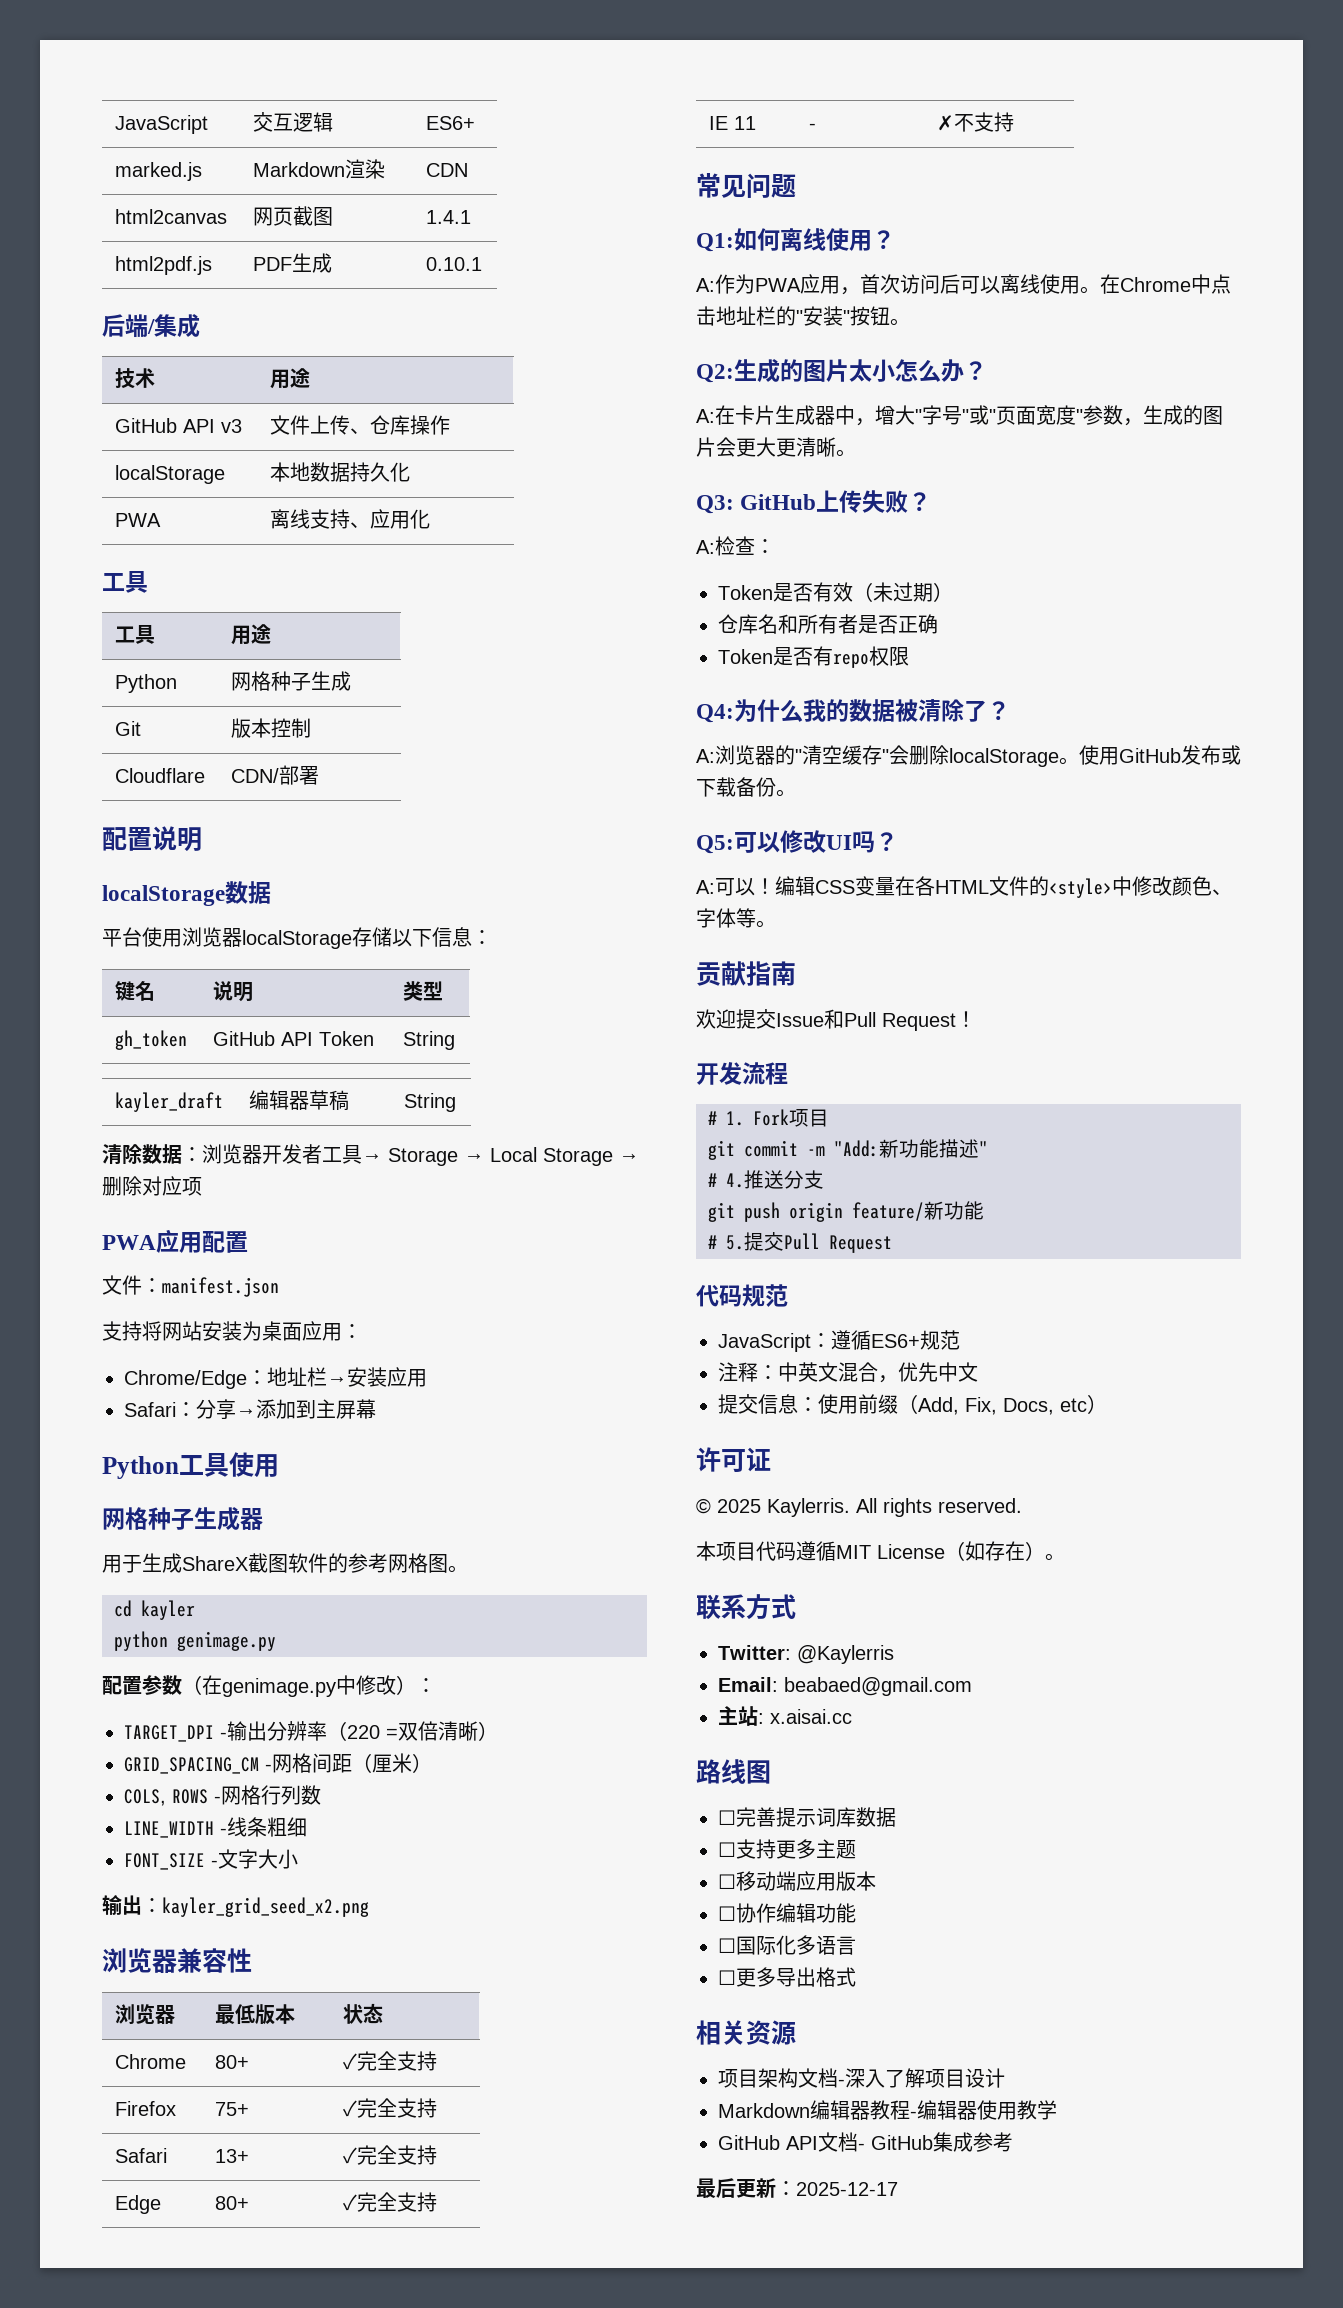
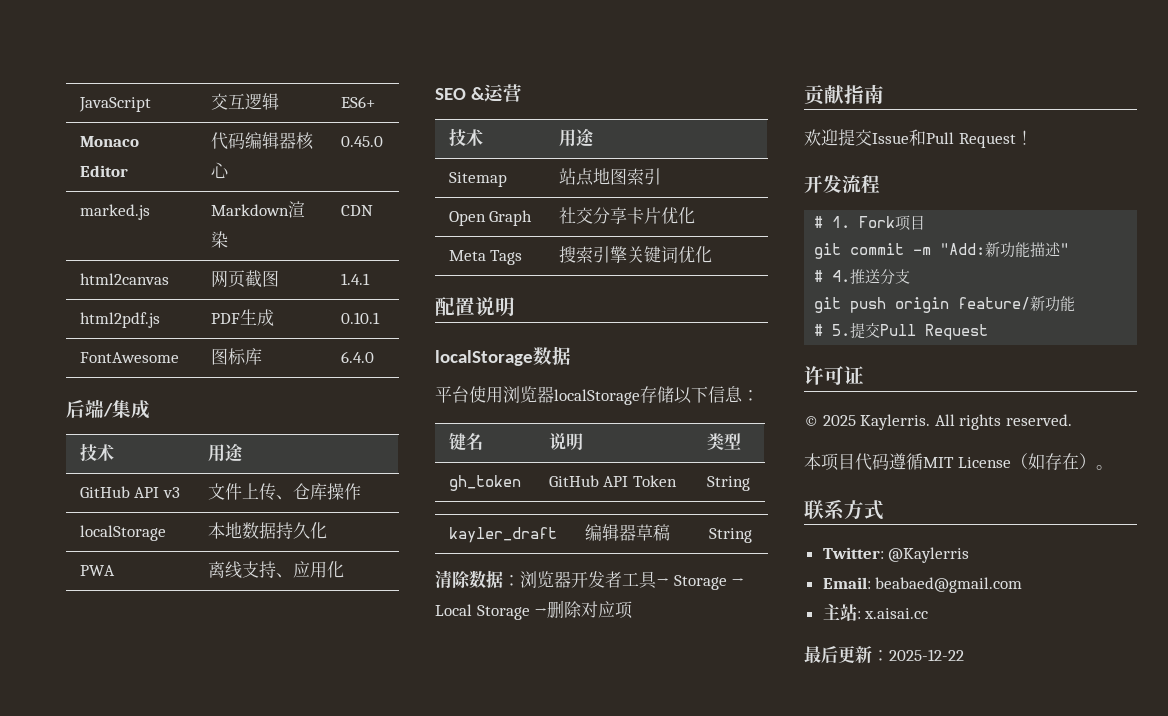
+ Monaco Editor | 代码编辑器核心 | 0.45.0
+ FontAwesome | 图标库 | 6.4.0
  PWA | 离线支持、应用化
- 工具
- 工具 | 用途
- Python | 网格种子生成
- Git | 版本控制
- Cloudflare | CDN/部署
+ SEO &运营
+ 技术 | 用途
+ Sitemap | 站点地图索引
+ Open Graph | 社交分享卡片优化
+ Meta Tags | 搜索引擎关键词优化
- PWA应用配置
- 文件：manifest.json
- 支持将网站安装为桌面应用：
- Chrome/Edge：地址栏→安装应用
- Safari：分享→添加到主屏幕
- Python工具使用
- 网格种子生成器
- 用于生成ShareX截图软件的参考网格图。
- cd kayler
- python genimage.py
- 配置参数（在genimage.py中修改）：
- TARGET_DPI -输出分辨率（220 =双倍清晰）
- GRID_SPACING_CM -网格间距（厘米）
- COLS, ROWS -网格行列数
- LINE_WIDTH -线条粗细
- FONT_SIZE -文字大小
- 输出：kayler_grid_seed_x2.png
- 浏览器兼容性
- 浏览器 | 最低版本 | 状态
- Chrome | 80+ | ✓完全支持
- Firefox | 75+ | ✓完全支持
- Safari | 13+ | ✓完全支持
- Edge | 80+ | ✓完全支持
- IE 11 | - | ✗不支持
- 常见问题
- Q1:如何离线使用？
- A:作为PWA应用，首次访问后可以离线使用。在Chrome中点击地址栏的"安装"按钮。
- Q2:生成的图片太小怎么办？
- A:在卡片生成器中，增大"字号"或"页面宽度"参数，生成的图片会更大更清晰。
- Q3: GitHub上传失败？
- A:检查：
- Token是否有效（未过期）
- 仓库名和所有者是否正确
- Token是否有repo权限
- Q4:为什么我的数据被清除了？
- A:浏览器的"清空缓存"会删除localStorage。使用GitHub发布或下载备份。
- Q5:可以修改UI吗？
- A:可以！编辑CSS变量在各HTML文件的<style>中修改颜色、字体等。
- 代码规范
- JavaScript：遵循ES6+规范
- 注释：中英文混合，优先中文
- 提交信息：使用前缀（Add, Fix, Docs, etc）
- 路线图
- ☐完善提示词库数据
- ☐支持更多主题
- ☐移动端应用版本
- ☐协作编辑功能
- ☐国际化多语言
- ☐更多导出格式
- 相关资源
- 项目架构文档-深入了解项目设计
- Markdown编辑器教程-编辑器使用教学
- GitHub API文档- GitHub集成参考
- 最后更新：2025-12-17
+ 最后更新：2025-12-22

